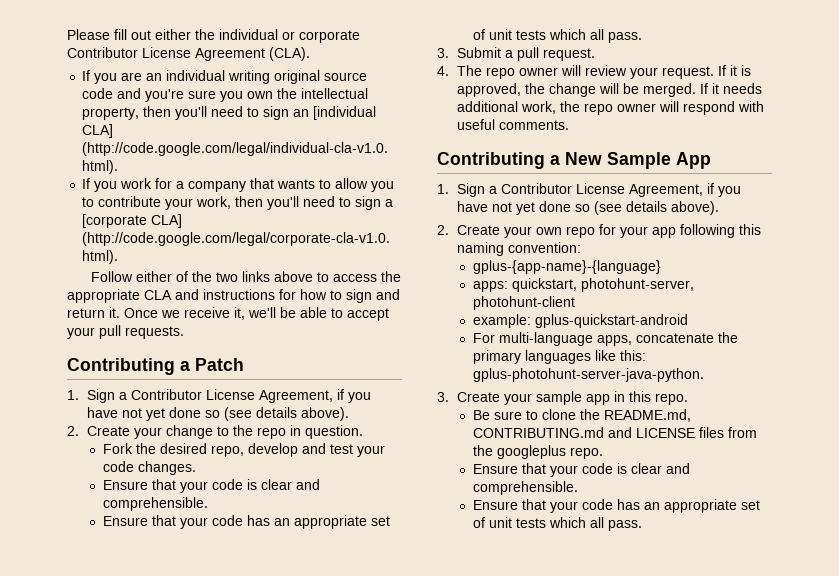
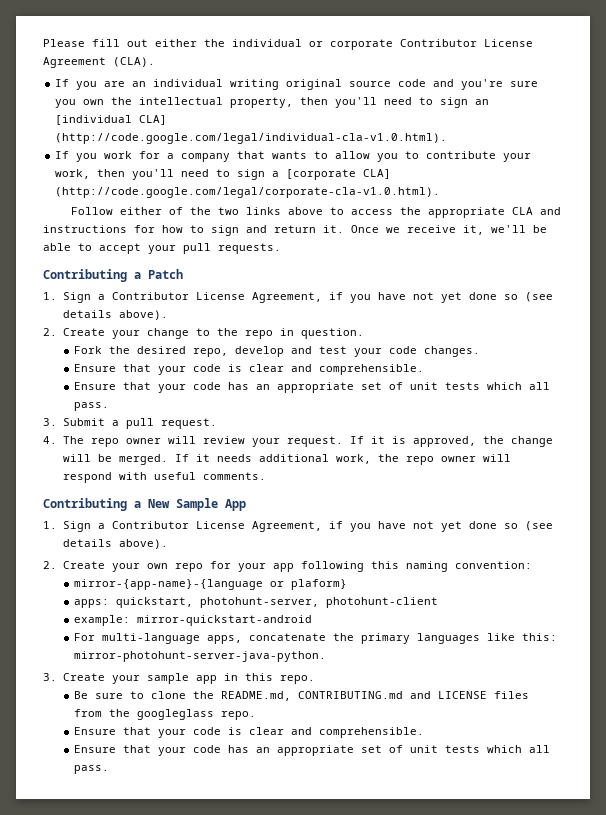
- gplus-{app-name}-{language}
+ mirror-{app-name}-{language or plaform}
- example: gplus-quickstart-android
+ example: mirror-quickstart-android
- For multi-language apps, concatenate the primary languages like this: gplus-photohunt-server-java-python.
+ For multi-language apps, concatenate the primary languages like this: mirror-photohunt-server-java-python.
- Be sure to clone the README.md, CONTRIBUTING.md and LICENSE files from the googleplus repo.
+ Be sure to clone the README.md, CONTRIBUTING.md and LICENSE files from the googleglass repo.

